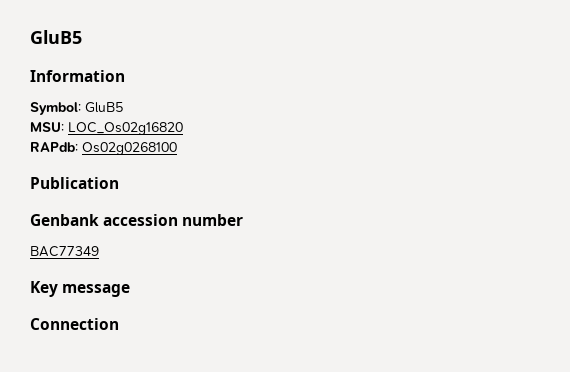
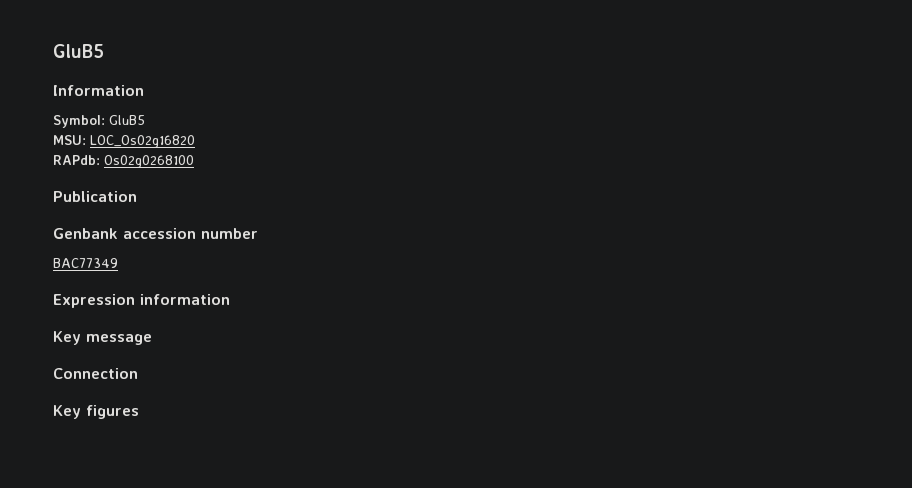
+ Expression information
+ Key figures

